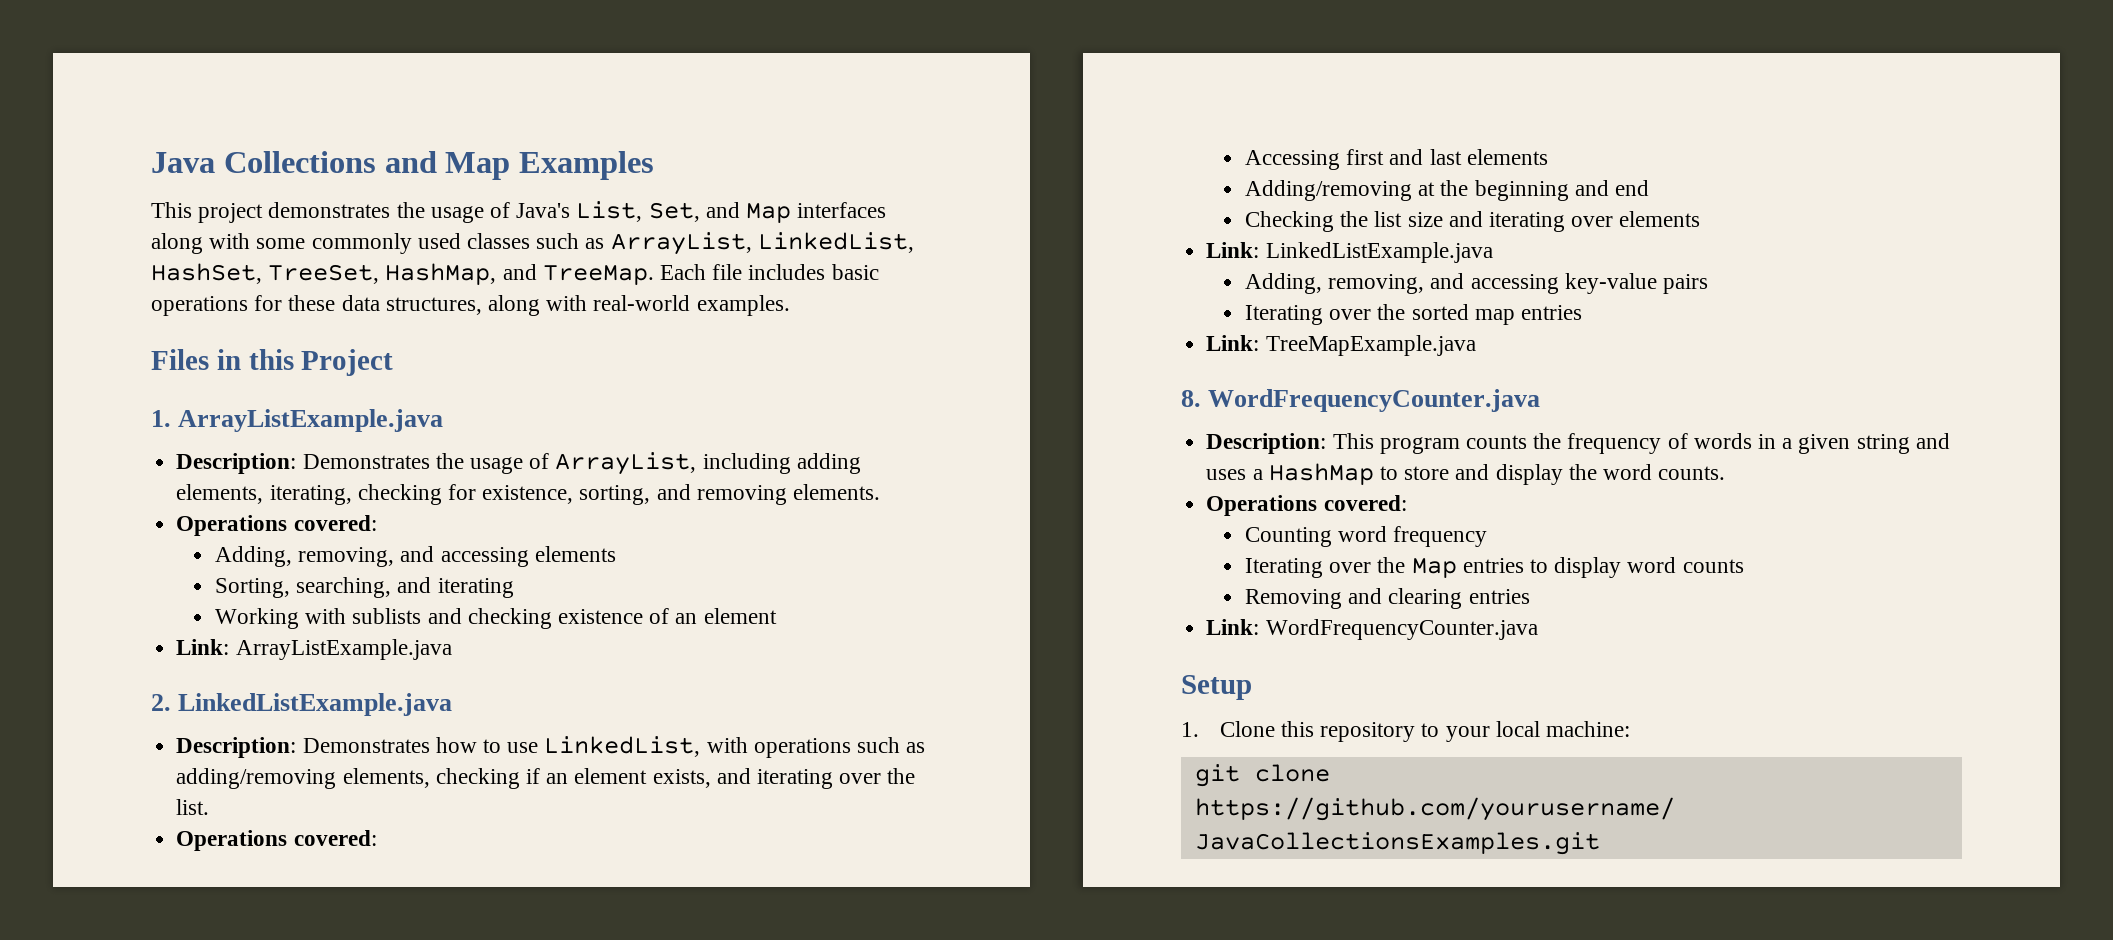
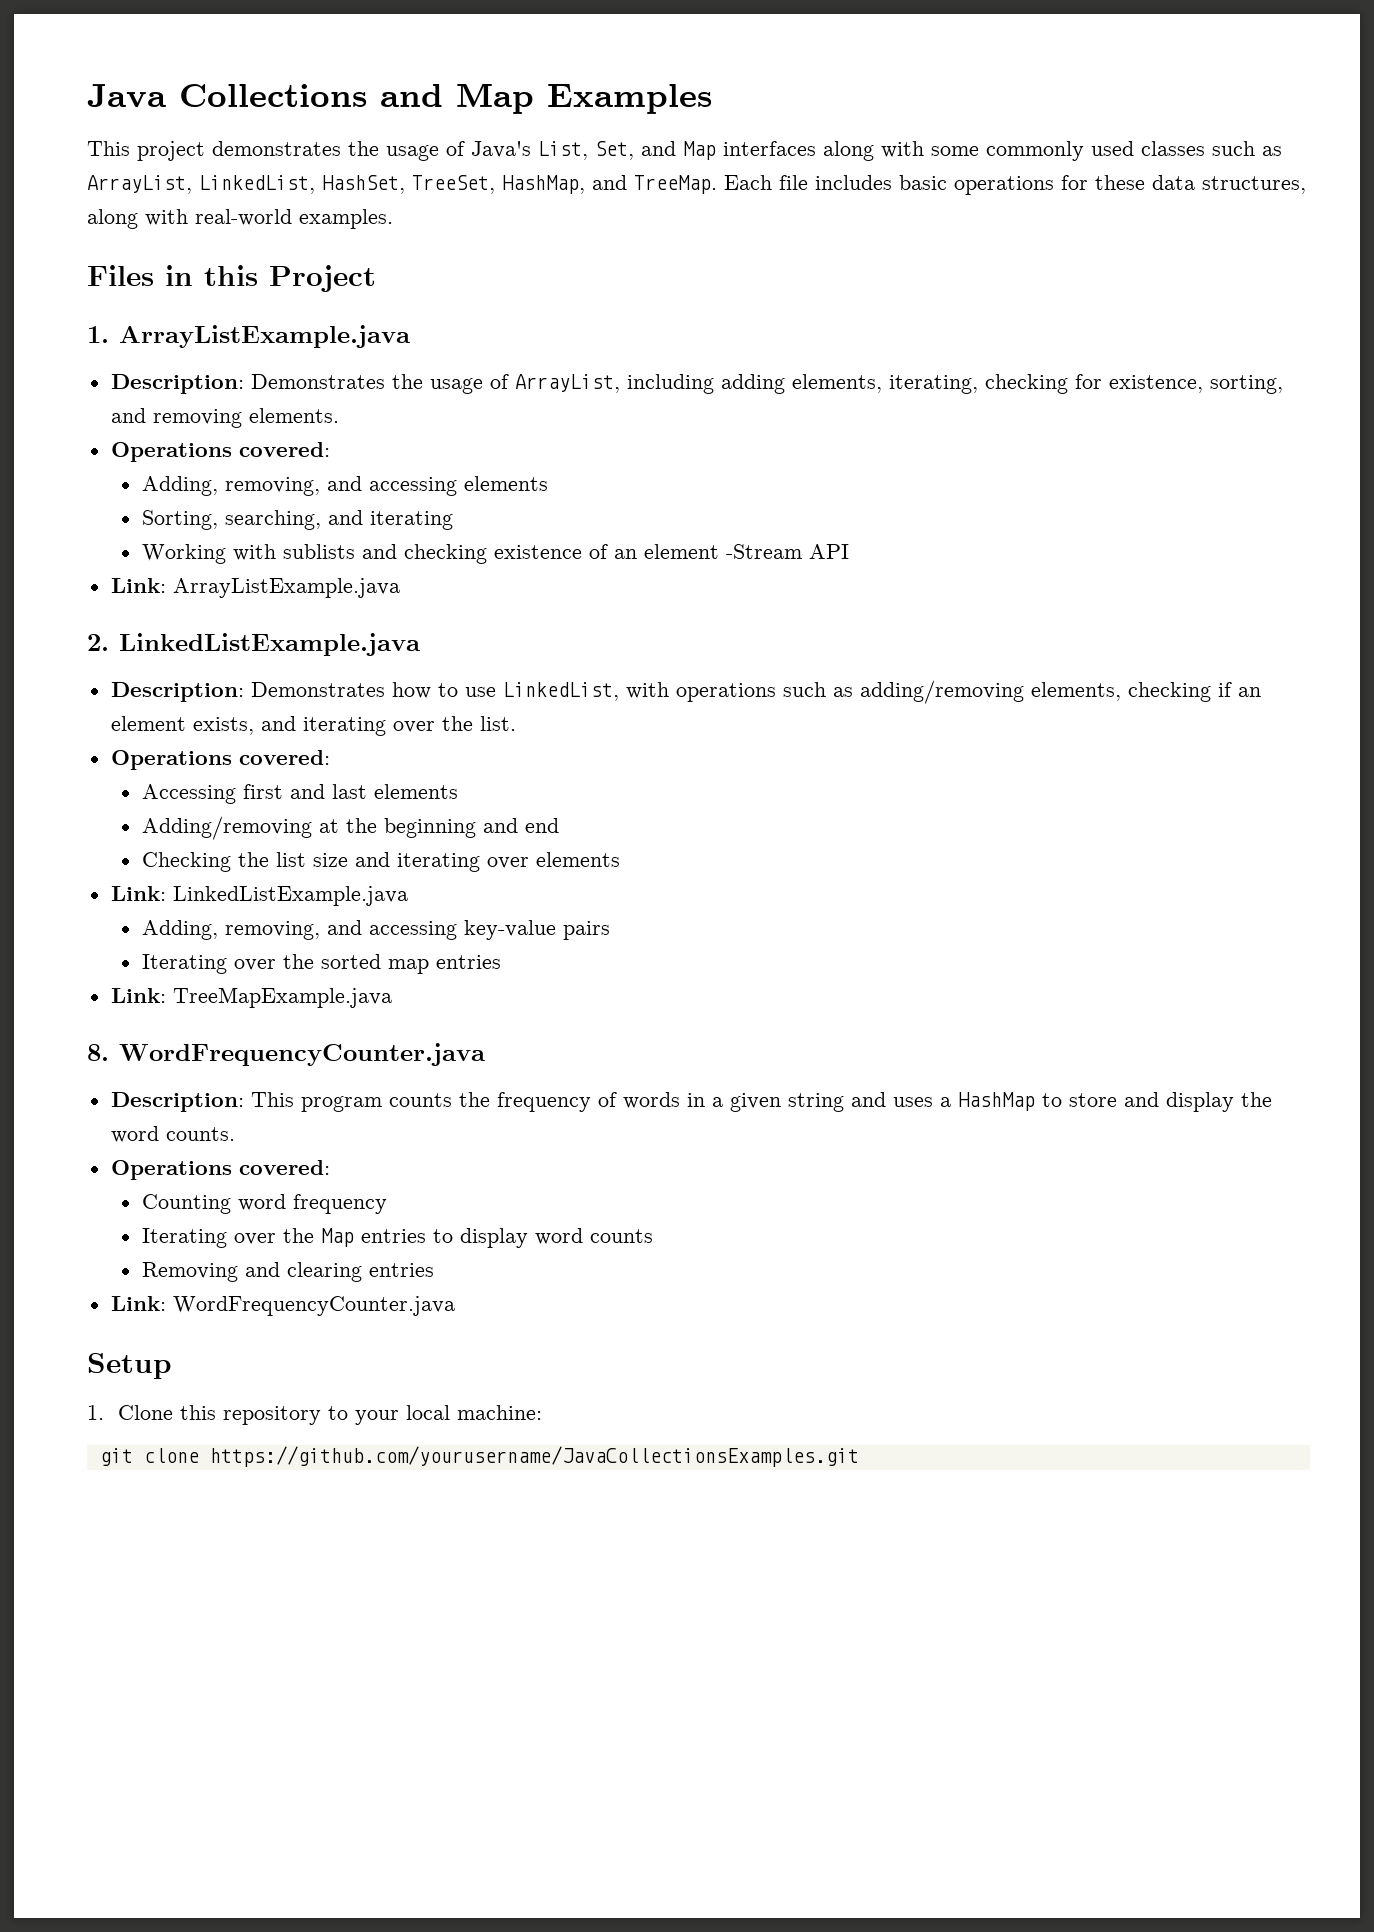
- Working with sublists and checking existence of an element
+ Working with sublists and checking existence of an element -Stream API

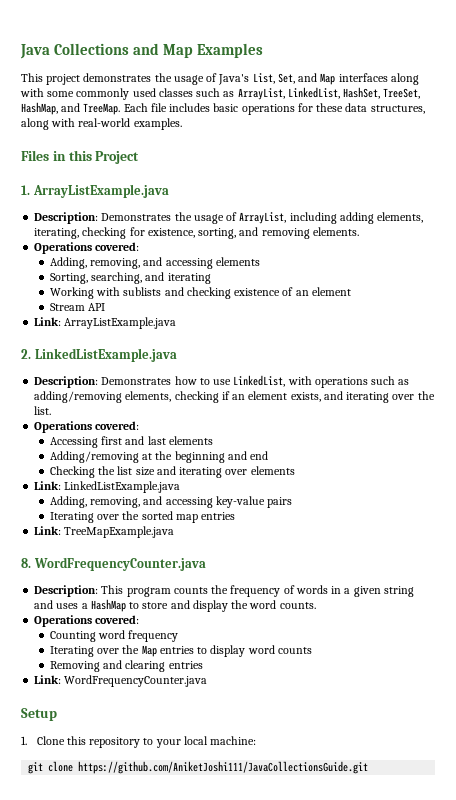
- Working with sublists and checking existence of an element -Stream API
+ Working with sublists and checking existence of an element
+ Stream API
- git clone https://github.com/yourusername/JavaCollectionsExamples.git
+ git clone https://github.com/AniketJoshi111/JavaCollectionsGuide.git

